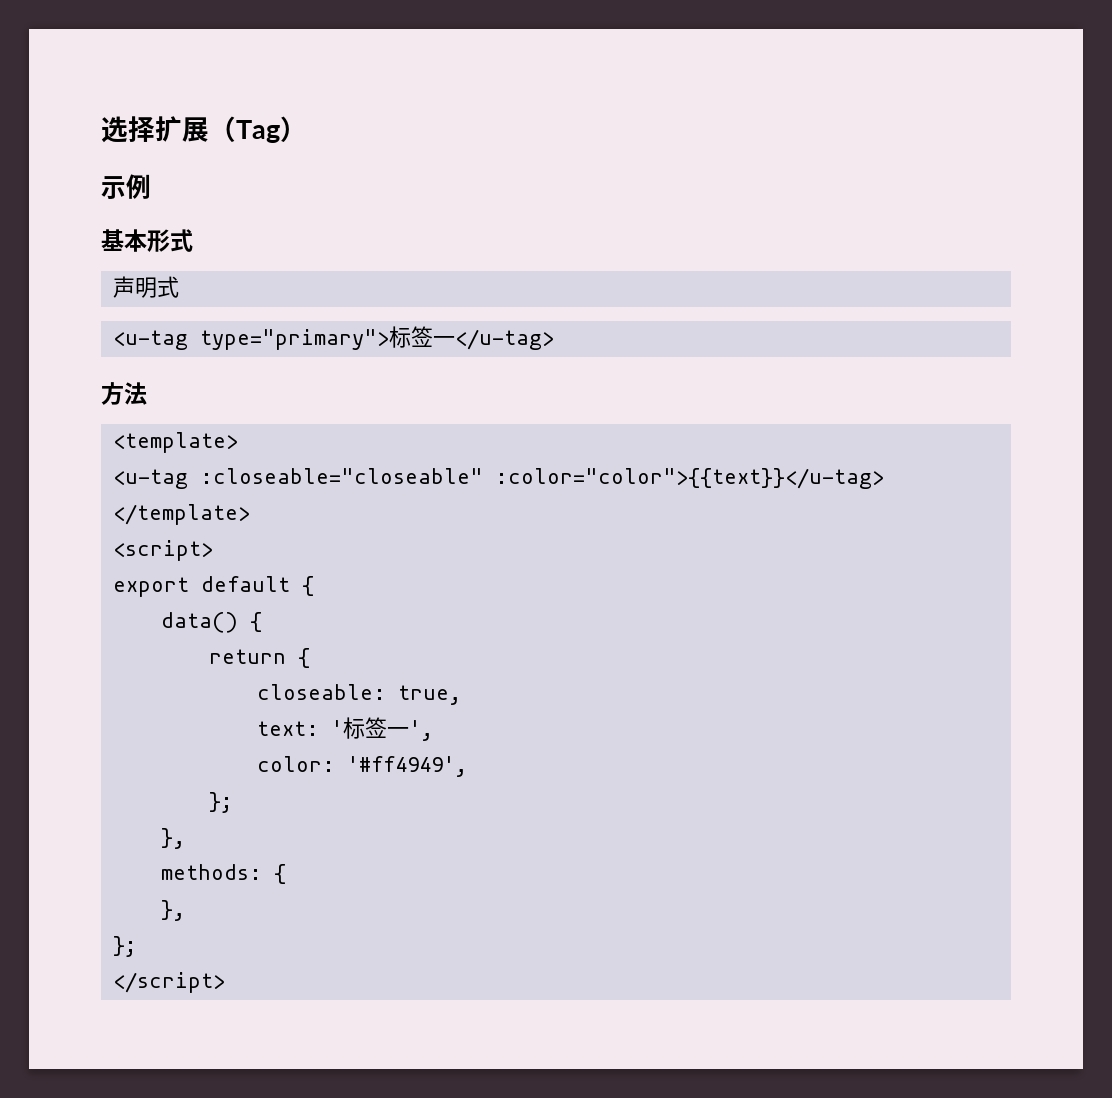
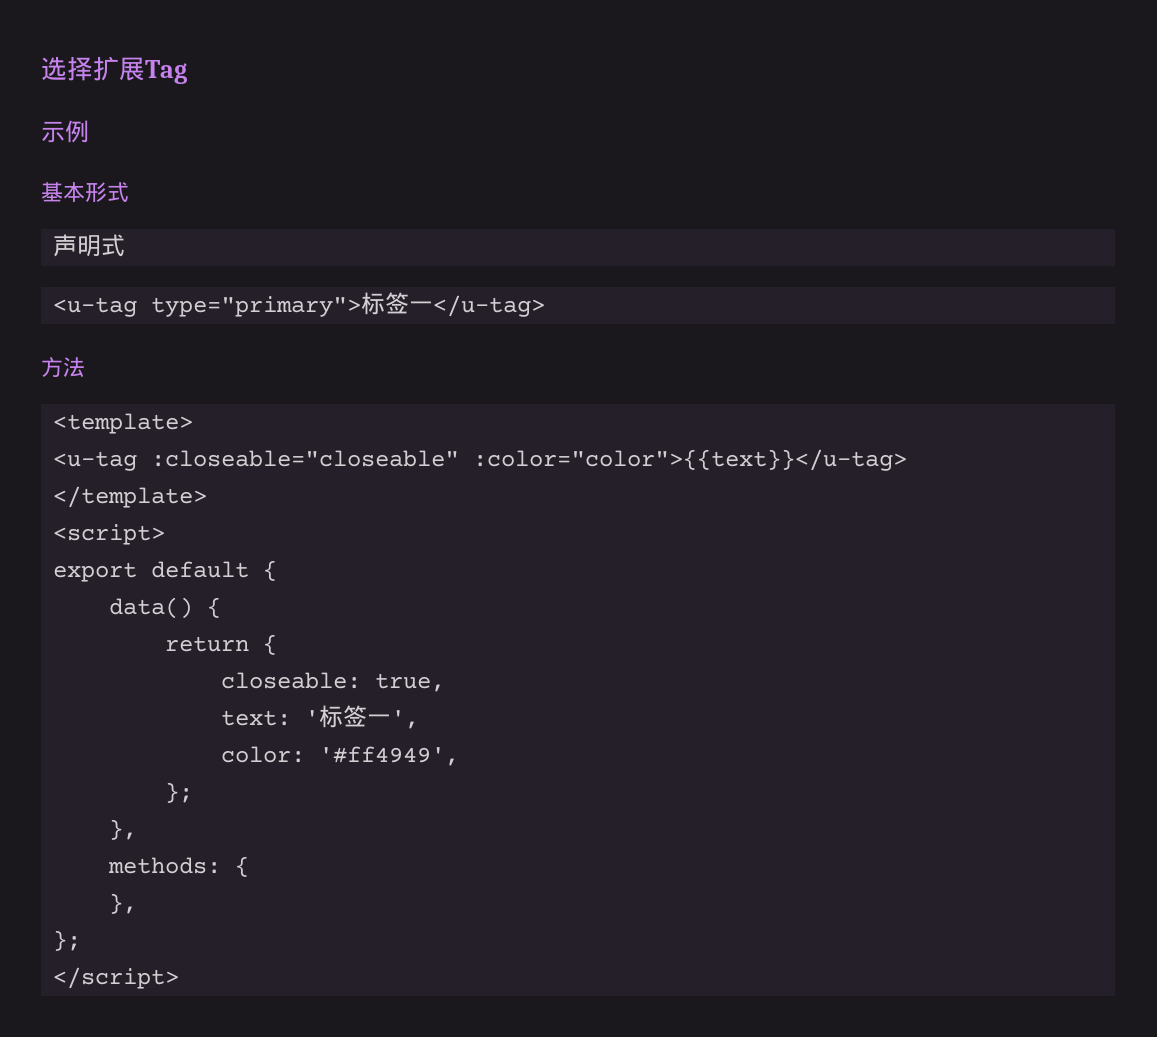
- 选择扩展（Tag）
+ 选择扩展Tag

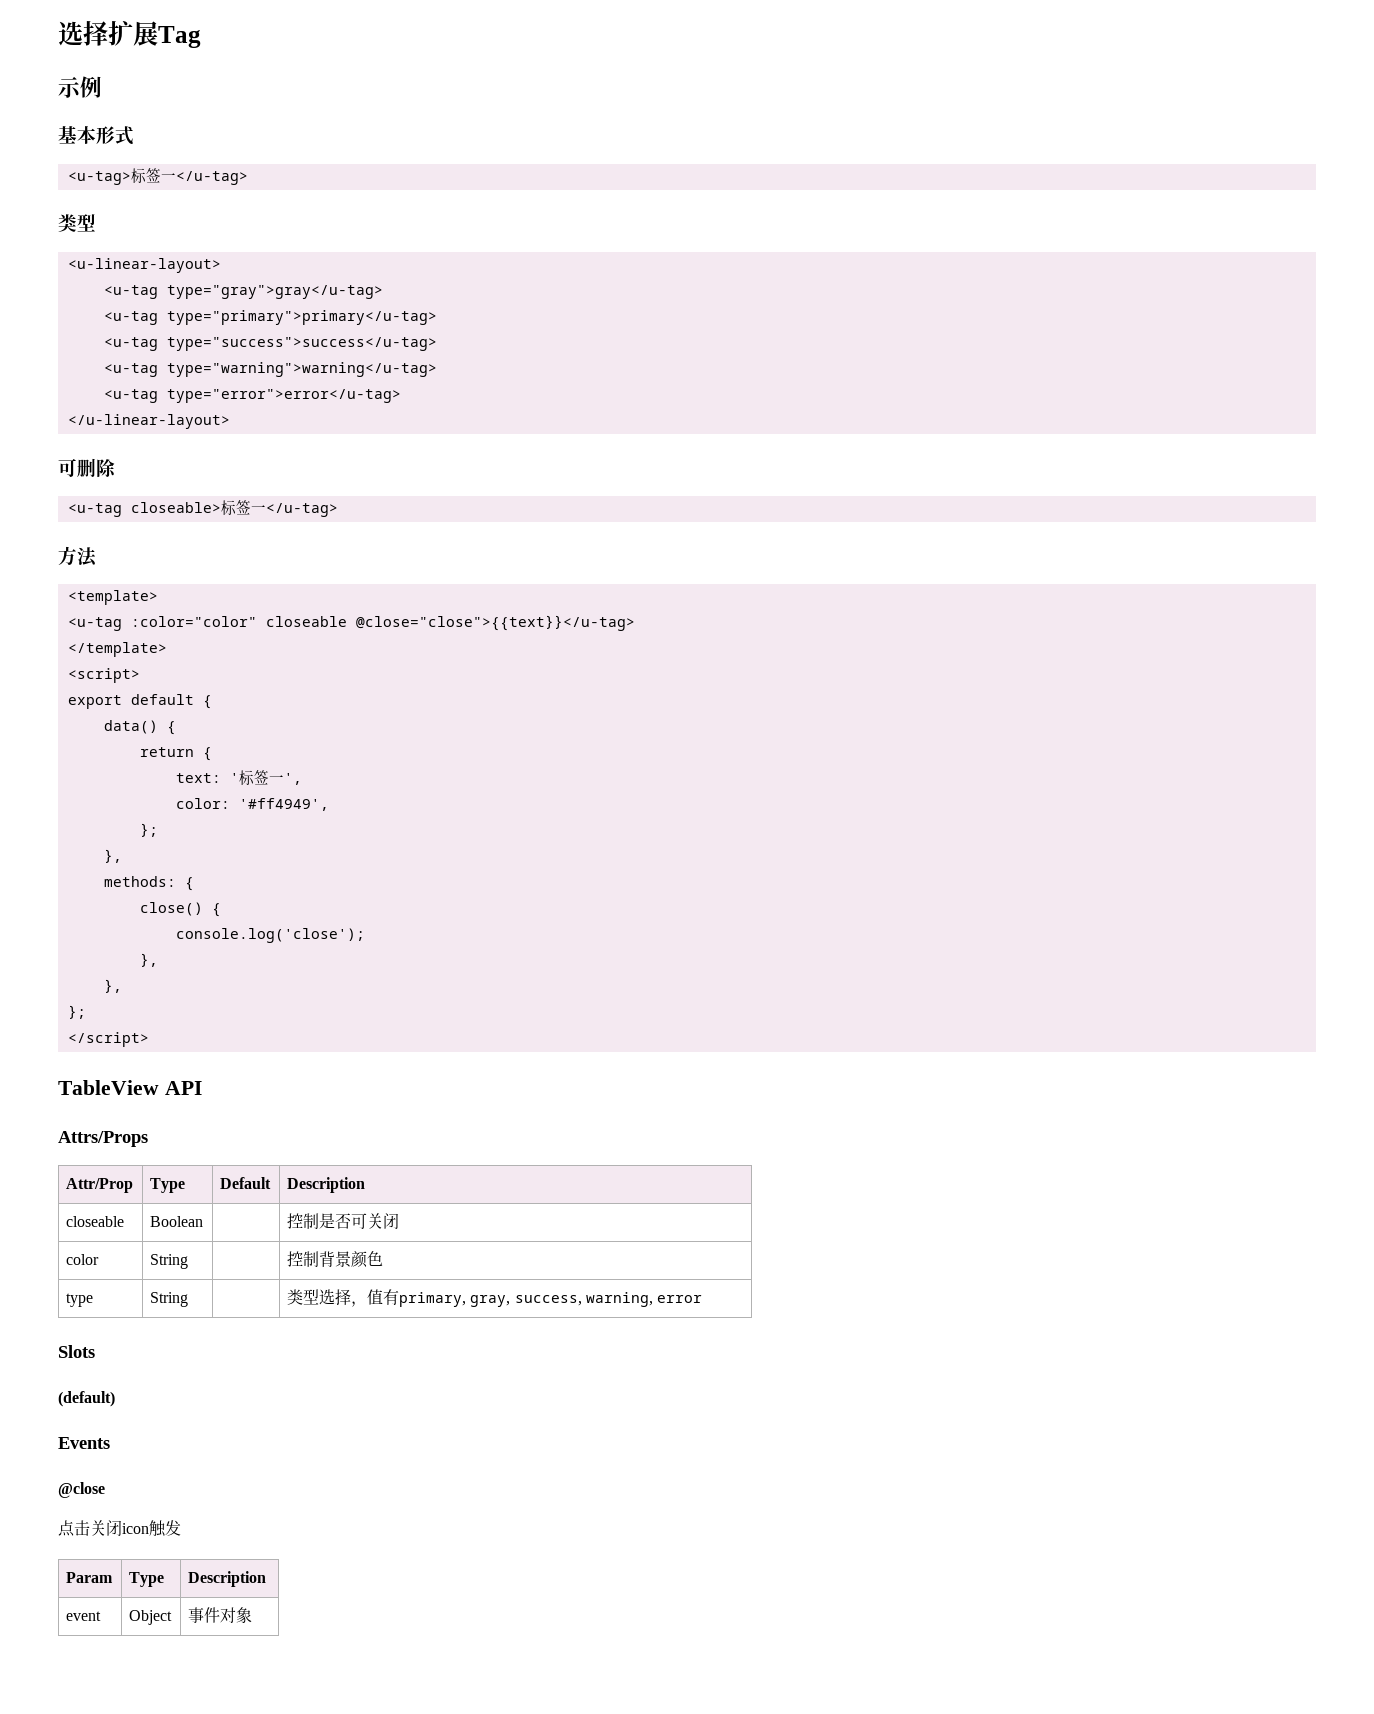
- 声明式
- <u-tag type="primary">标签一</u-tag>
+ <u-tag>标签一</u-tag>
+ 类型
+ <u-linear-layout>
+ <u-tag type="gray">gray</u-tag>
+ <u-tag type="primary">primary</u-tag>
+ <u-tag type="success">success</u-tag>
+ <u-tag type="warning">warning</u-tag>
+ <u-tag type="error">error</u-tag>
+ </u-linear-layout>
+ 可删除
+ <u-tag closeable>标签一</u-tag>
- <u-tag :closeable="closeable" :color="color">{{text}}</u-tag>
+ <u-tag :color="color" closeable @close="close">{{text}}</u-tag>
- closeable: true,
+ close() {
+ console.log('close');
+ },
+ TableView API
+ Attrs/Props
+ Attr/Prop | Type | Default | Description
+ closeable | Boolean | | 控制是否可关闭
+ color | String | | 控制背景颜色
+ type | String | | 类型选择，值有primary, gray, success, warning, error
+ Slots
+ (default)
+ Events
+ @close
+ 点击关闭icon触发
+ Param | Type | Description
+ event | Object | 事件对象

